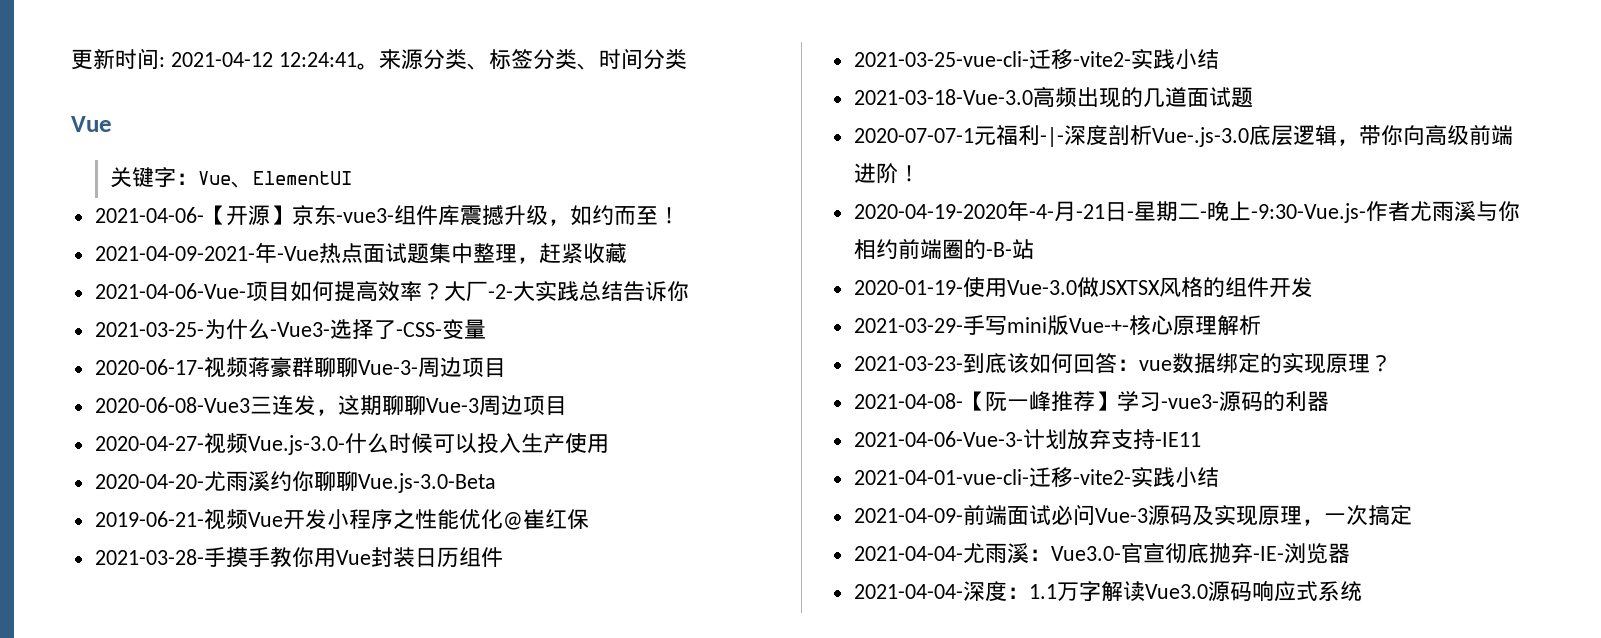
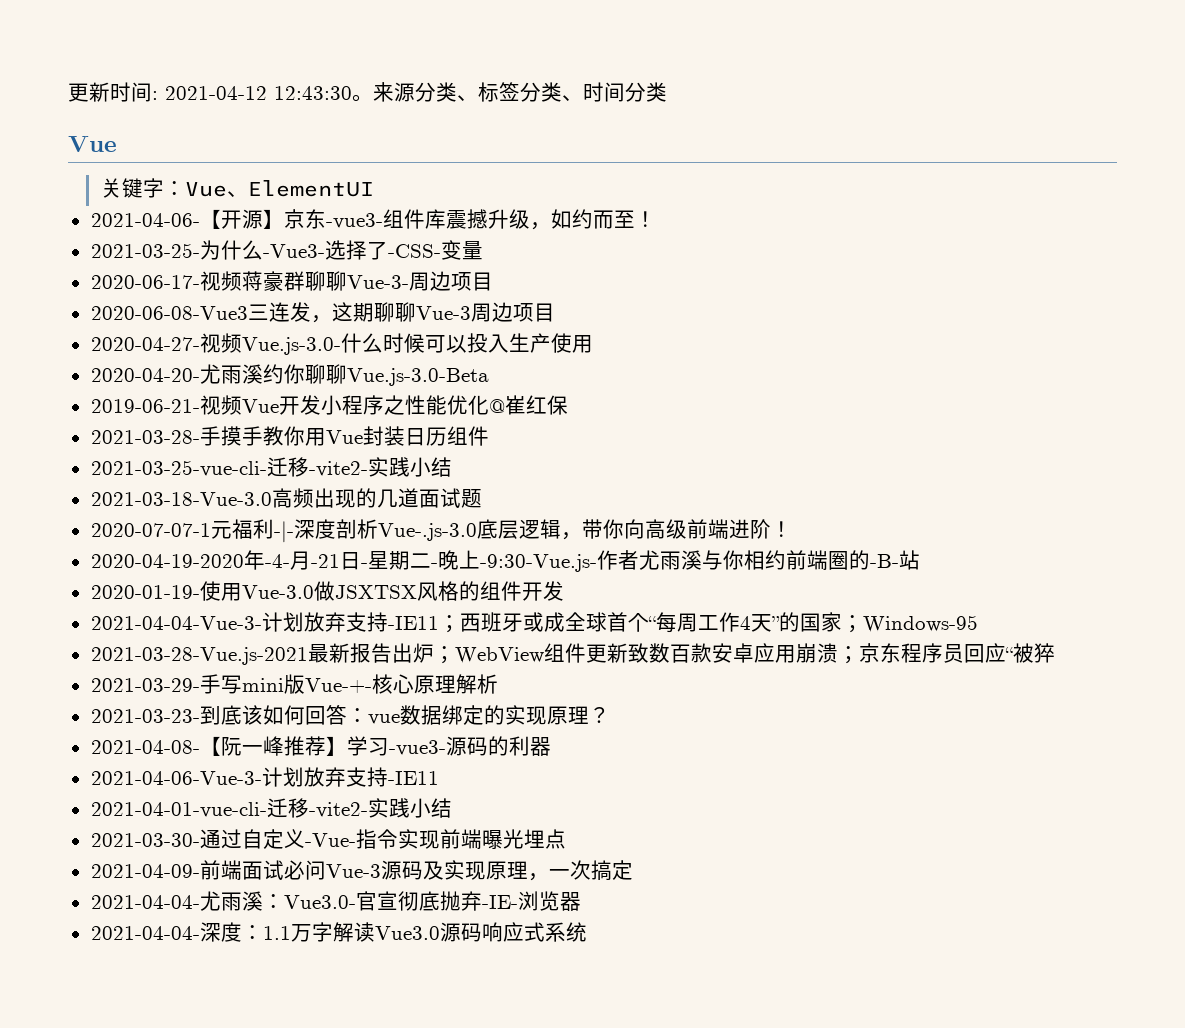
- 更新时间: 2021-04-12 12:24:41。
+ 更新时间: 2021-04-12 12:43:30。
- 2021-04-09-2021-年-Vue热点面试题集中整理，赶紧收藏
- 2021-04-06-Vue-项目如何提高效率？大厂-2-大实践总结告诉你
+ 2021-04-04-Vue-3-计划放弃支持-IE11；西班牙或成全球首个“每周工作4天”的国家；Windows-95
+ 2021-03-28-Vue.js-2021最新报告出炉；WebView组件更新致数百款安卓应用崩溃；京东程序员回应“被猝
+ 2021-03-30-通过自定义-Vue-指令实现前端曝光埋点

